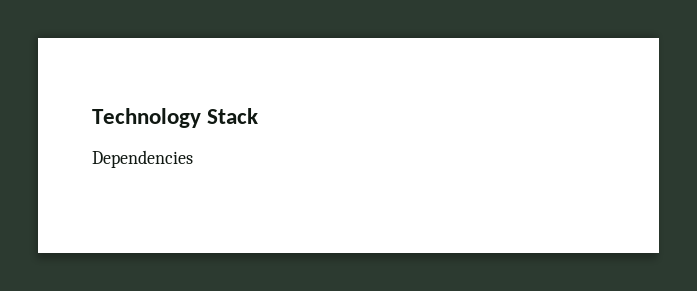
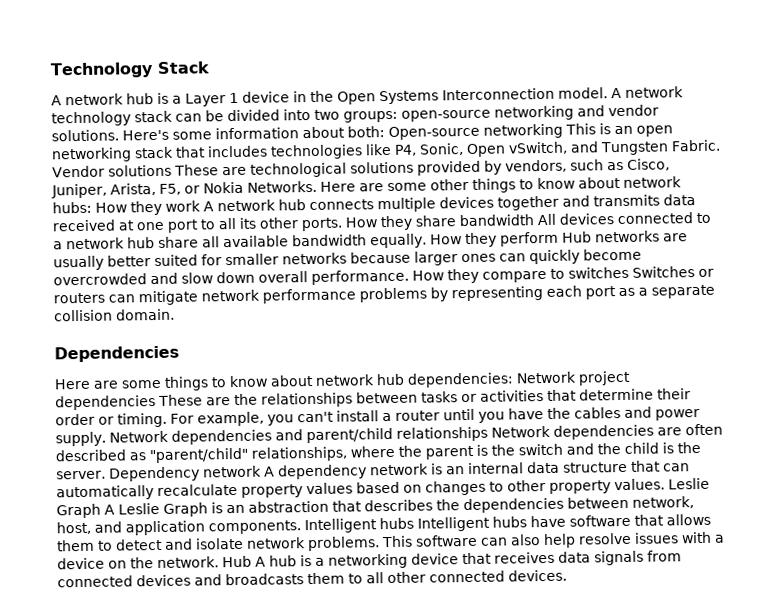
+ A network hub is a Layer 1 device in the Open Systems Interconnection model. A network technology stack can be divided into two groups: open-source networking and vendor solutions. Here's some information about both: Open-source networking This is an open networking stack that includes technologies like P4, Sonic, Open vSwitch, and Tungsten Fabric. Vendor solutions These are technological solutions provided by vendors, such as Cisco, Juniper, Arista, F5, or Nokia Networks. Here are some other things to know about network hubs: How they work A network hub connects multiple devices together and transmits data received at one port to all its other ports. How they share bandwidth All devices connected to a network hub share all available bandwidth equally. How they perform Hub networks are usually better suited for smaller networks because larger ones can quickly become overcrowded and slow down overall performance. How they compare to switches Switches or routers can mitigate network performance problems by representing each port as a separate collision domain.
  Dependencies
+ Here are some things to know about network hub dependencies: Network project dependencies These are the relationships between tasks or activities that determine their order or timing. For example, you can't install a router until you have the cables and power supply. Network dependencies and parent/child relationships Network dependencies are often described as "parent/child" relationships, where the parent is the switch and the child is the server. Dependency network A dependency network is an internal data structure that can automatically recalculate property values based on changes to other property values. Leslie Graph A Leslie Graph is an abstraction that describes the dependencies between network, host, and application components. Intelligent hubs Intelligent hubs have software that allows them to detect and isolate network problems. This software can also help resolve issues with a device on the network. Hub A hub is a networking device that receives data signals from connected devices and broadcasts them to all other connected devices.

